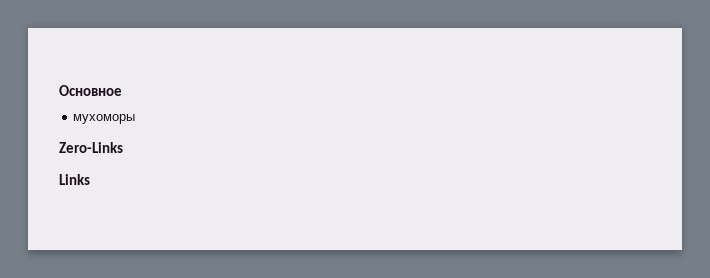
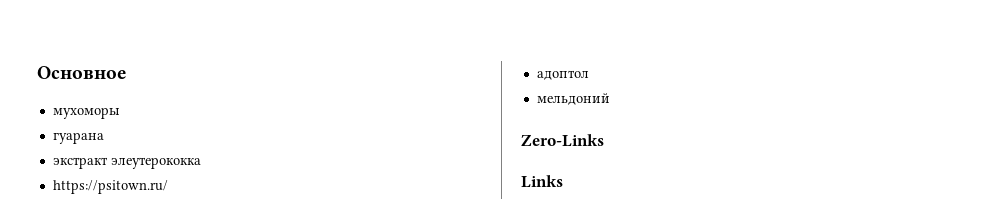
+ гуарана
+ экстракт элеутерококка
+ https://psitown.ru/
+ адоптол
+ мельдоний

